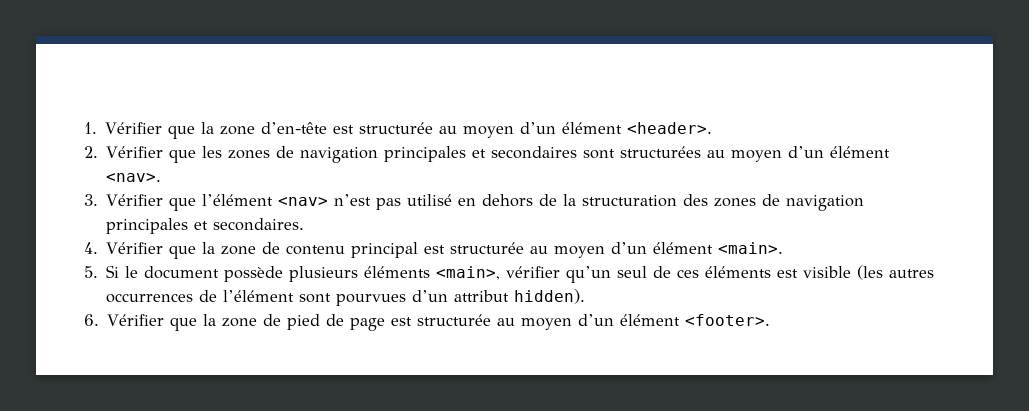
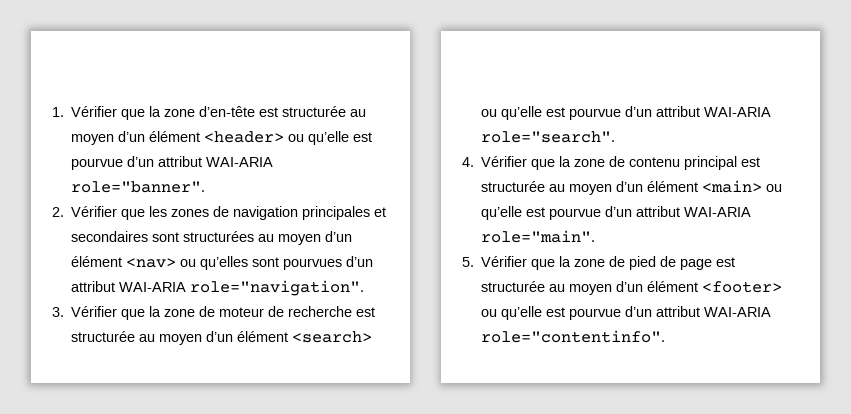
- 1. Vérifier que la zone d’en-tête est structurée au moyen d’un élément <header>.
+ 1. Vérifier que la zone d’en-tête est structurée au moyen d’un élément <header> ou qu’elle est pourvue d’un attribut WAI-ARIA role="banner".
- 2. Vérifier que les zones de navigation principales et secondaires sont structurées au moyen d’un élément <nav>.
- 3. Vérifier que l’élément <nav> n’est pas utilisé en dehors de la structuration des zones de navigation principales et secondaires.
+ 2. Vérifier que les zones de navigation principales et secondaires sont structurées au moyen d’un élément <nav> ou qu’elles sont pourvues d’un attribut WAI-ARIA role="navigation".
+ 3. Vérifier que la zone de moteur de recherche est structurée au moyen d’un élément <search> ou qu’elle est pourvue d’un attribut WAI-ARIA role="search".
- 4. Vérifier que la zone de contenu principal est structurée au moyen d’un élément <main>.
- 5. Si le document possède plusieurs éléments <main>, vérifier qu’un seul de ces éléments est visible (les autres occurrences de l’élément sont pourvues d’un attribut hidden).
- 6. Vérifier que la zone de pied de page est structurée au moyen d’un élément <footer>.
+ 4. Vérifier que la zone de contenu principal est structurée au moyen d’un élément <main> ou qu’elle est pourvue d’un attribut WAI-ARIA role="main".
+ 5. Vérifier que la zone de pied de page est structurée au moyen d’un élément <footer> ou qu’elle est pourvue d’un attribut WAI-ARIA role="contentinfo".

